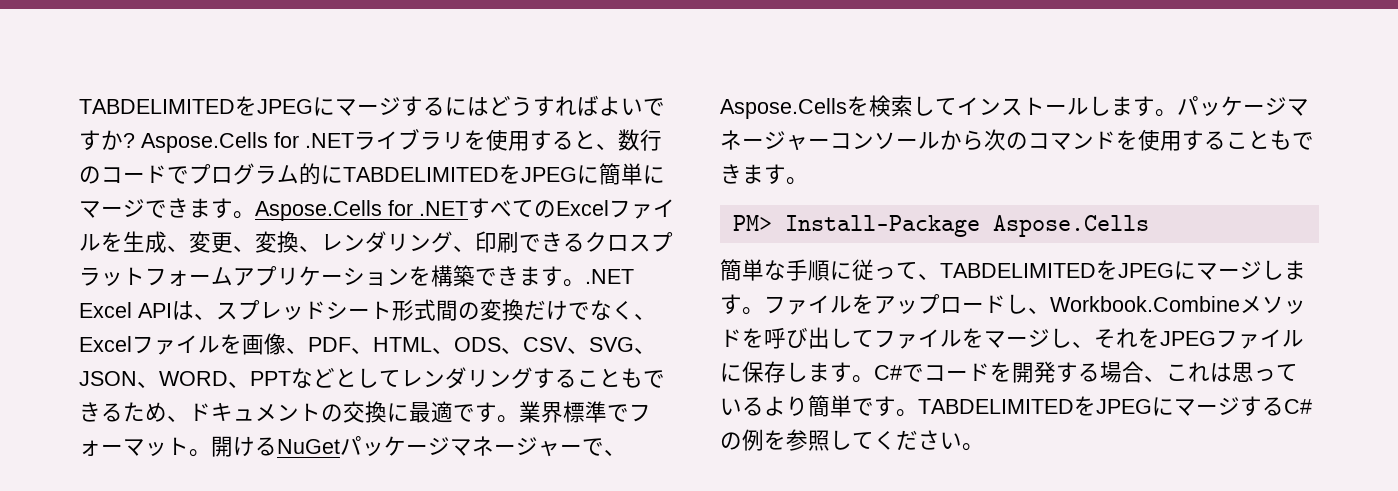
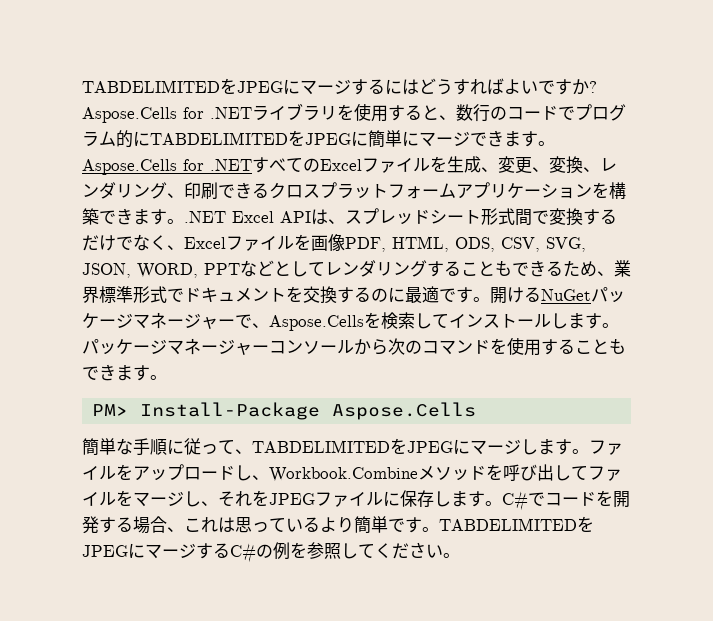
- Aspose.Cells for .NETすべてのExcelファイルを生成、変更、変換、レンダリング、印刷できるクロスプラットフォームアプリケーションを構築できます。.NET Excel APIは、スプレッドシート形式間の変換だけでなく、Excelファイルを画像、PDF、HTML、ODS、CSV、SVG、JSON、WORD、PPTなどとしてレンダリングすることもできるため、ドキュメントの交換に最適です。業界標準でフォーマット。
+ Aspose.Cells for .NETすべてのExcelファイルを生成、変更、変換、レンダリング、印刷できるクロスプラットフォームアプリケーションを構築できます。.NET Excel APIは、スプレッドシート形式間で変換するだけでなく、Excelファイルを画像PDF, HTML, ODS, CSV, SVG, JSON, WORD, PPTなどとしてレンダリングすることもできるため、業界標準形式でドキュメントを交換するのに最適です。

